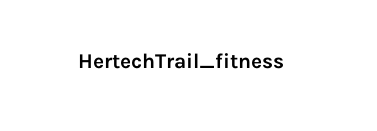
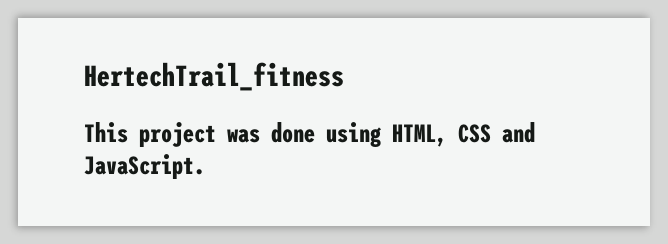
+ This project was done using HTML, CSS and JavaScript.

